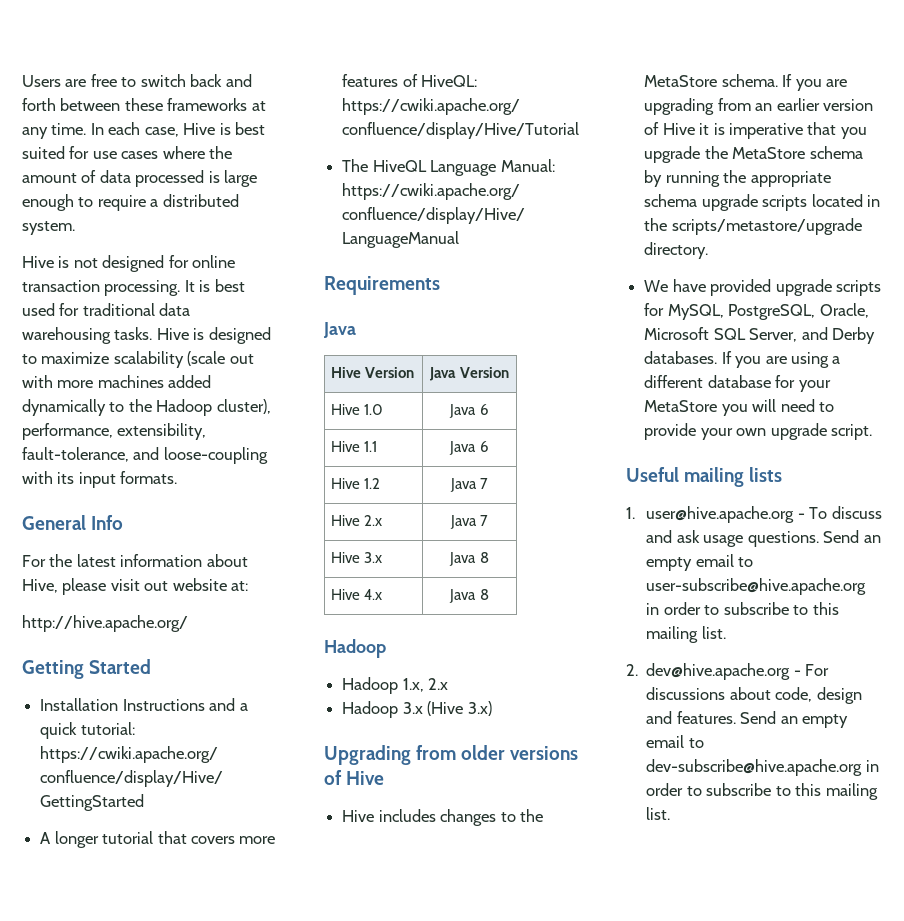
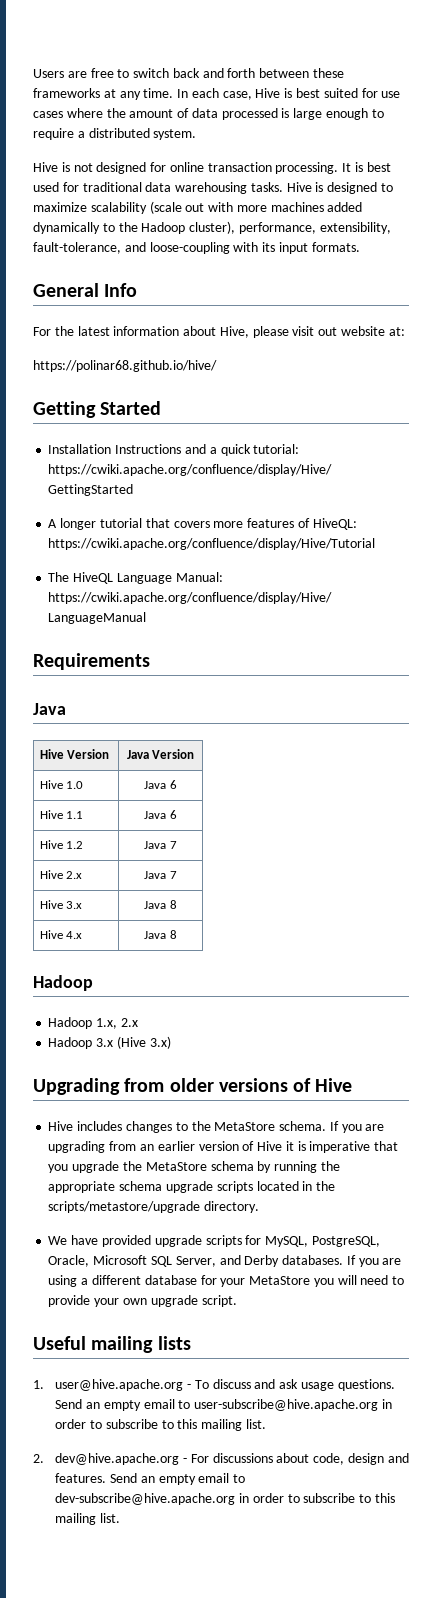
- http://hive.apache.org/
+ https://polinar68.github.io/hive/

